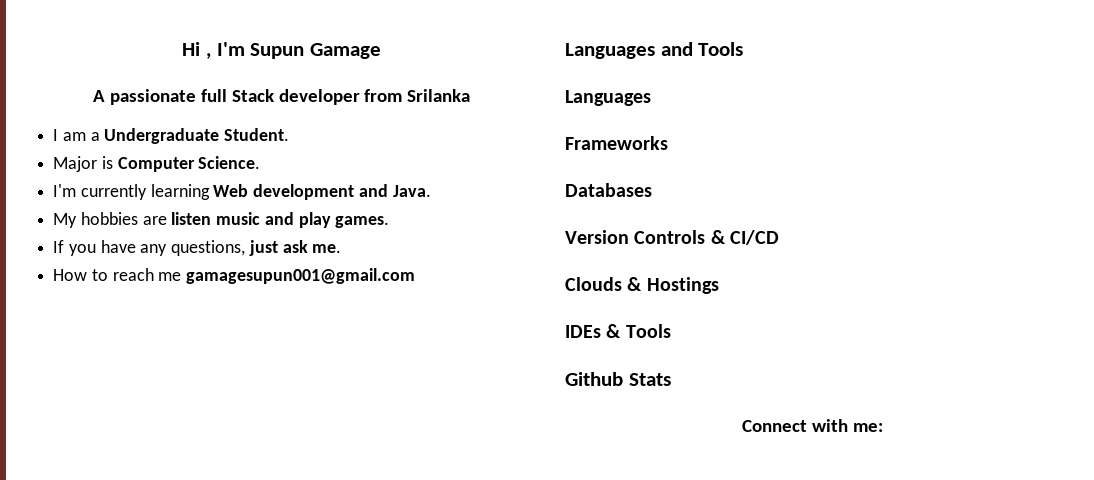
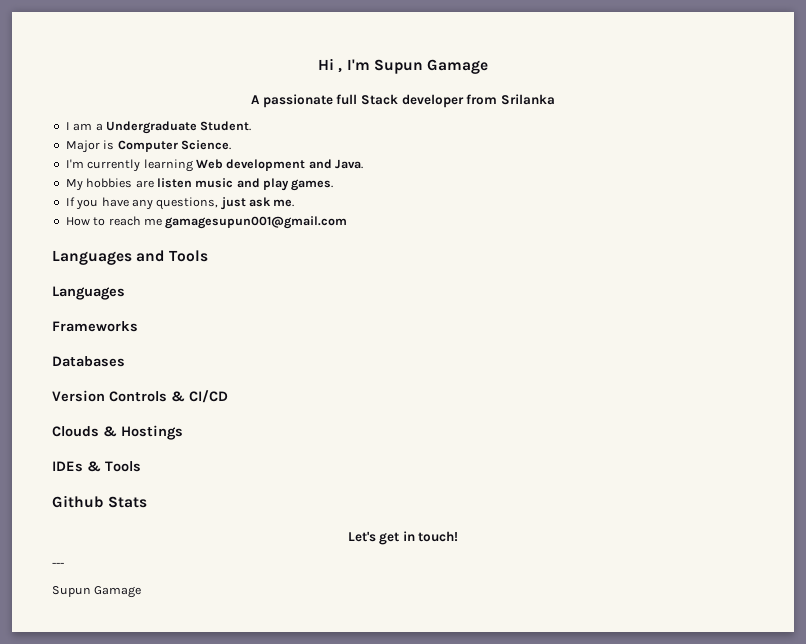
- Connect with me:
+ Let's get in touch!
+ ---
+ Supun Gamage

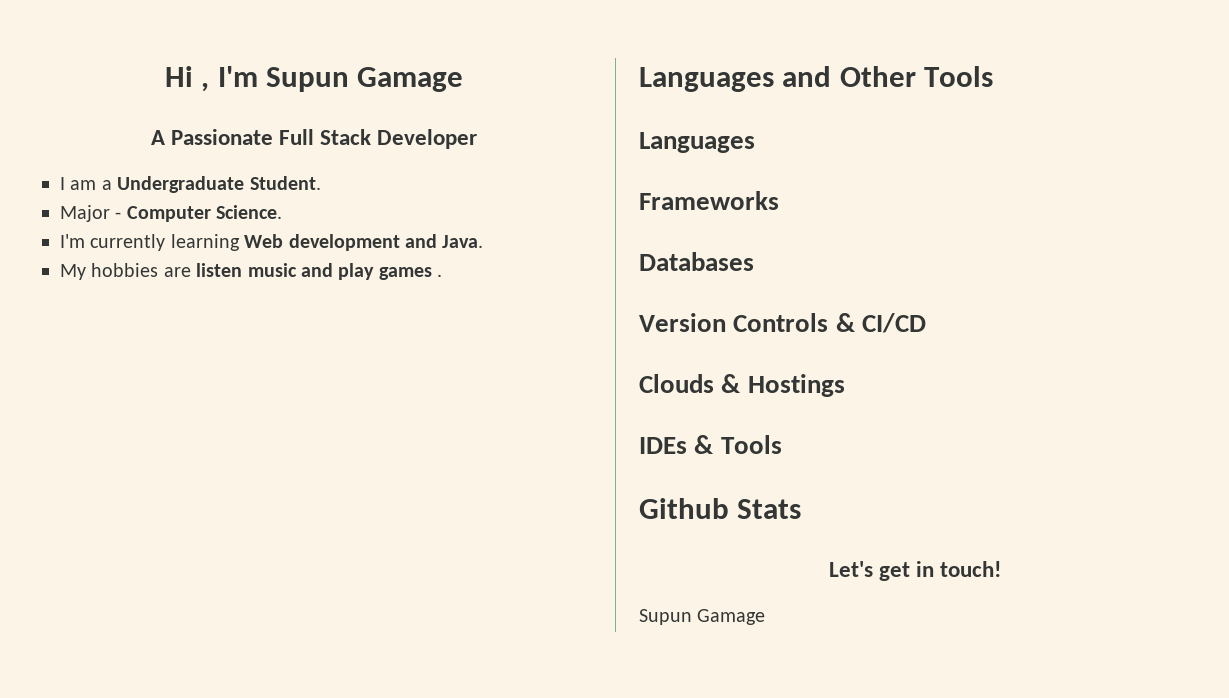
- A passionate full Stack developer from Srilanka
+ A Passionate Full Stack Developer
- Major is Computer Science.
+ Major - Computer Science.
- My hobbies are listen music and play games.
- If you have any questions, just ask me.
- How to reach me gamagesupun001@gmail.com
+ My hobbies are listen music and play games .
- Languages and Tools
+ Languages and Other Tools
- ---

